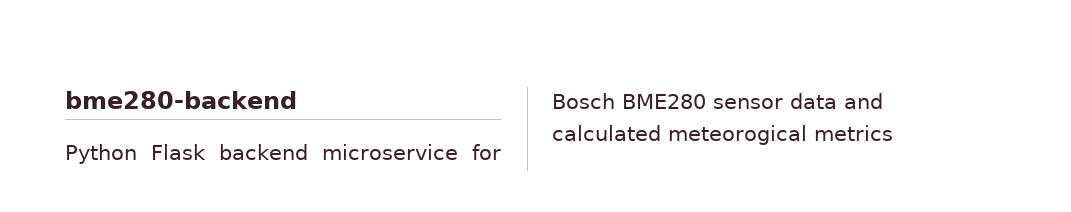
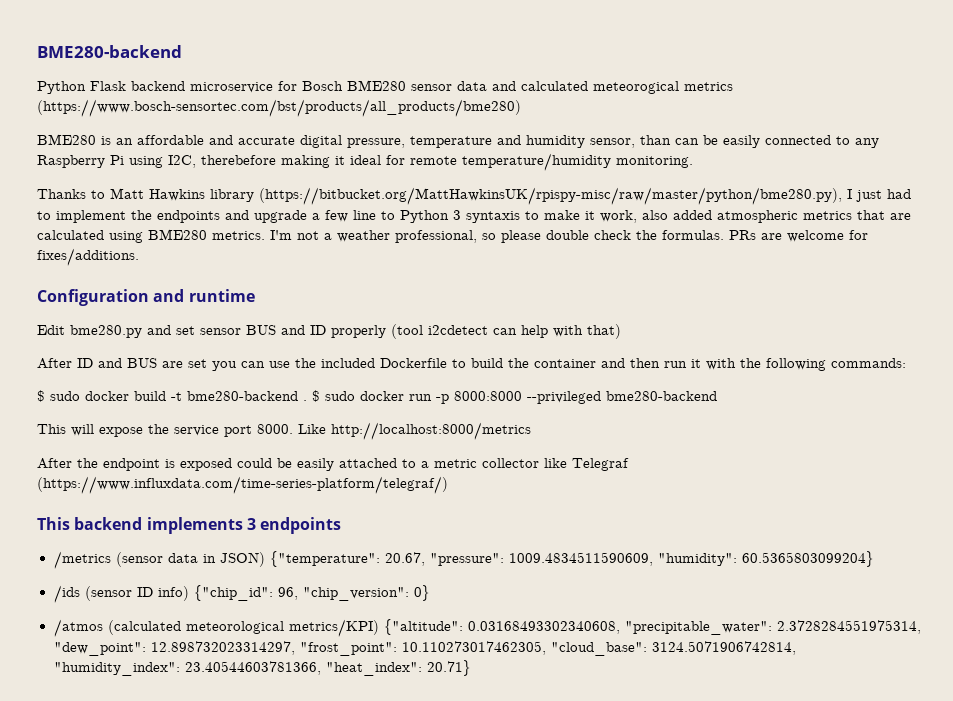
- bme280-backend
+ BME280-backend
- Python Flask backend microservice for Bosch BME280 sensor data and calculated meteorogical metrics
+ Python Flask backend microservice for Bosch BME280 sensor data and calculated meteorogical metrics (https://www.bosch-sensortec.com/bst/products/all_products/bme280)
+ BME280 is an affordable and accurate digital pressure, temperature and humidity sensor, than can be easily connected to any Raspberry Pi using I2C, therebefore making it ideal for remote temperature/humidity monitoring.
+ Thanks to Matt Hawkins library (https://bitbucket.org/MattHawkinsUK/rpispy-misc/raw/master/python/bme280.py), I just had to implement the endpoints and upgrade a few line to Python 3 syntaxis to make it work, also added atmospheric metrics that are calculated using BME280 metrics. I'm not a weather professional, so please double check the formulas. PRs are welcome for fixes/additions.
+ Configuration and runtime
+ Edit bme280.py and set sensor BUS and ID properly (tool i2cdetect can help with that)
+ After ID and BUS are set you can use the included Dockerfile to build the container and then run it with the following commands:
+ $ sudo docker build -t bme280-backend . $ sudo docker run -p 8000:8000 --privileged bme280-backend
+ This will expose the service port 8000. Like http://localhost:8000/metrics
+ After the endpoint is exposed could be easily attached to a metric collector like Telegraf (https://www.influxdata.com/time-series-platform/telegraf/)
+ This backend implements 3 endpoints
+ /metrics (sensor data in JSON) {"temperature": 20.67, "pressure": 1009.4834511590609, "humidity": 60.5365803099204}
+ /ids (sensor ID info) {"chip_id": 96, "chip_version": 0}
+ /atmos (calculated meteorological metrics/KPI) {"altitude": 0.03168493302340608, "precipitable_water": 2.3728284551975314, "dew_point": 12.898732023314297, "frost_point": 10.110273017462305, "cloud_base": 3124.5071906742814, "humidity_index": 23.40544603781366, "heat_index": 20.71}

